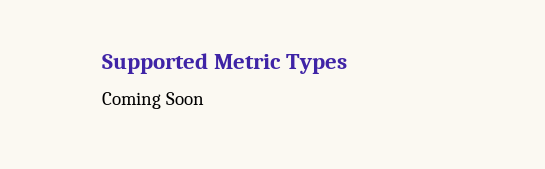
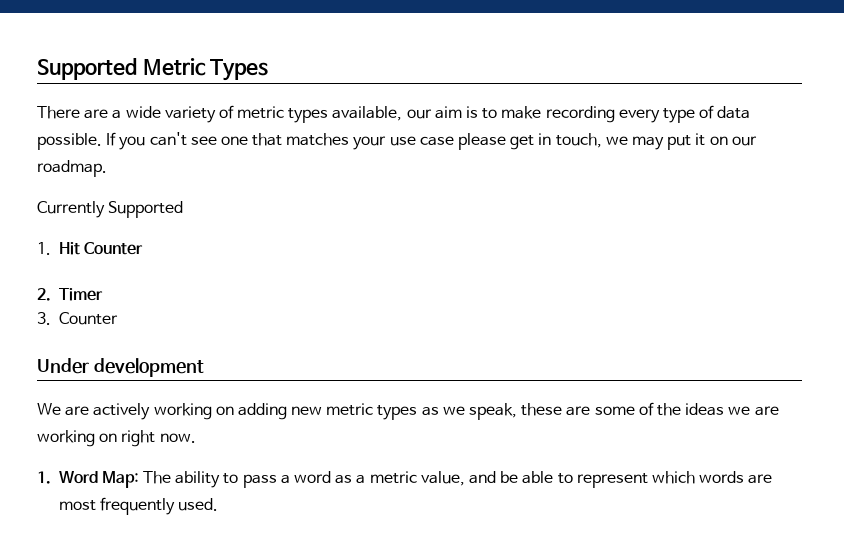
- Coming Soon
+ There are a wide variety of metric types available, our aim is to make recording every type of data possible. If you can't see one that matches your use case please get in touch, we may put it on our roadmap.
+ Currently Supported
+ 1. Hit Counter
+ 2. Timer
+ 3. Counter
+ Under development
+ We are actively working on adding new metric types as we speak, these are some of the ideas we are working on right now.
+ 1. Word Map: The ability to pass a word as a metric value, and be able to represent which words are most frequently used.

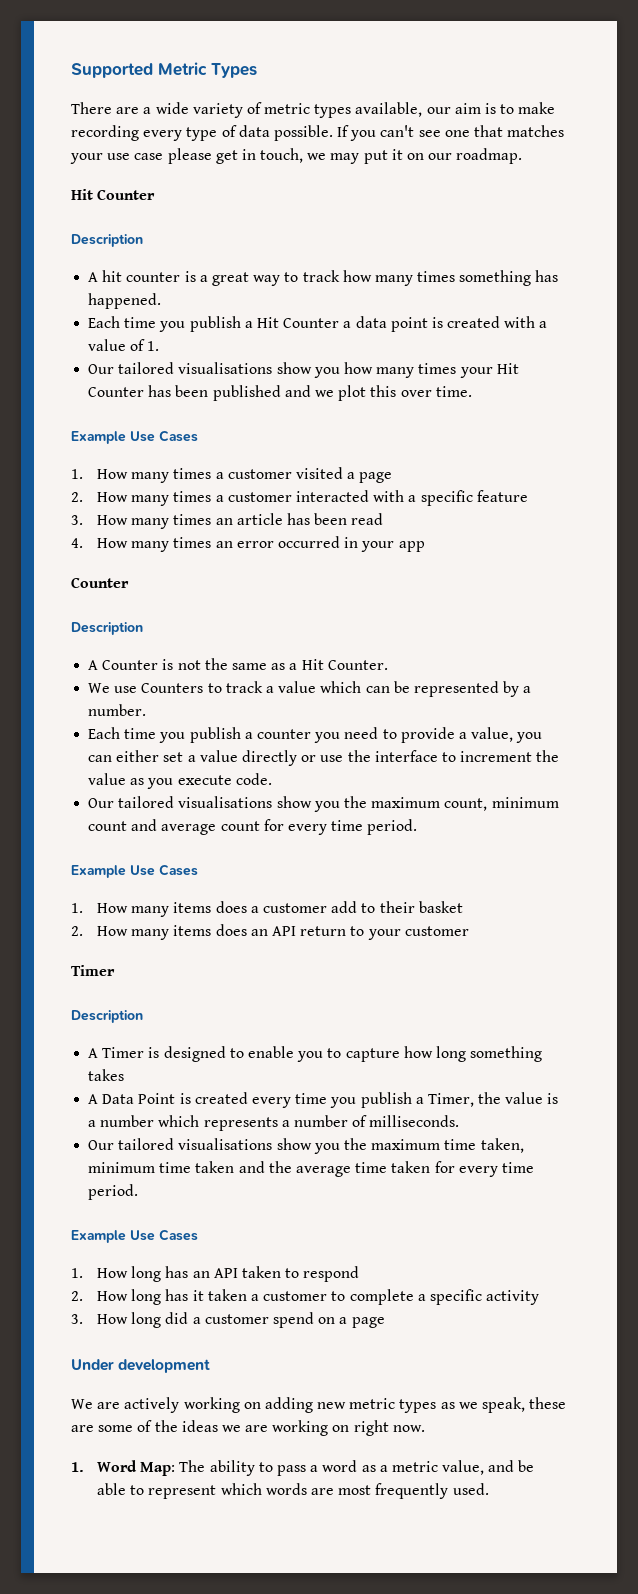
  If you can't see one that matches your use case please get in touch, we may put it on our roadmap.
- Currently Supported
- 1. Hit Counter
- 2. Timer
- 3. Counter
+ Hit Counter
+ Description
+ A hit counter is a great way to track how many times something has happened.
+ Each time you publish a Hit Counter a data point is created with a value of 1.
+ Our tailored visualisations show you how many times your Hit Counter has been published and we plot this over time.
+ Example Use Cases
+ 1. How many times a customer visited a page
+ 2. How many times a customer interacted with a specific feature
+ 3. How many times an article has been read
+ 4. How many times an error occurred in your app
+ Counter
+ Description
+ A Counter is not the same as a Hit Counter.
+ We use Counters to track a value which can be represented by a number.
+ Each time you publish a counter you need to provide a value, you can either set a value directly or use the interface to increment the value as you execute code.
+ Our tailored visualisations show you the maximum count, minimum count and average count for every time period.
+ Example Use Cases
+ 1. How many items does a customer add to their basket
+ 2. How many items does an API return to your customer
+ Timer
+ Description
+ A Timer is designed to enable you to capture how long something takes
+ A Data Point is created every time you publish a Timer, the value is a number which represents a number of milliseconds.
+ Our tailored visualisations show you the maximum time taken, minimum time taken and the average time taken for every time period.
+ Example Use Cases
+ 1. How long has an API taken to respond
+ 2. How long has it taken a customer to complete a specific activity
+ 3. How long did a customer spend on a page

